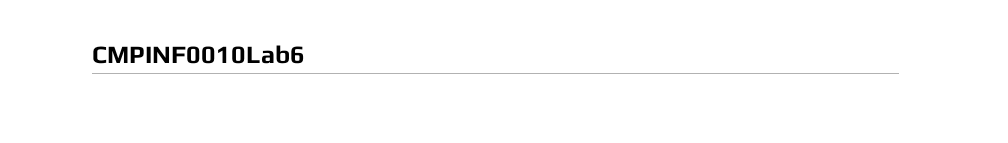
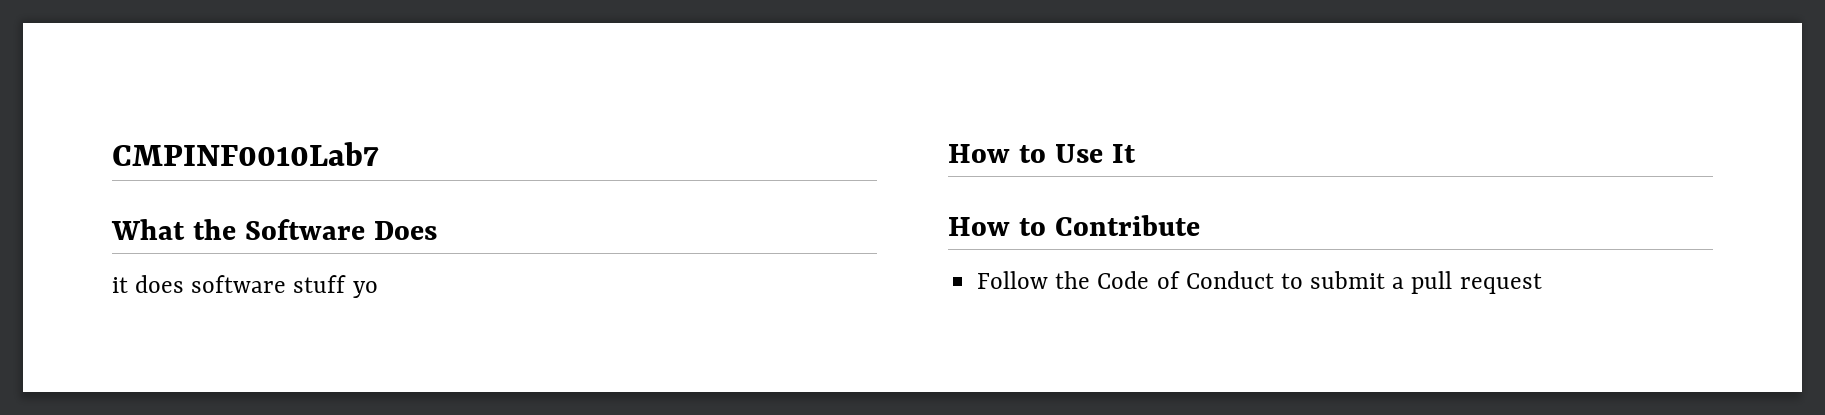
- CMPINF0010Lab6
+ CMPINF0010Lab7
+ What the Software Does
+ it does software stuff yo
+ How to Use It
+ How to Contribute
+ Follow the Code of Conduct to submit a pull request

